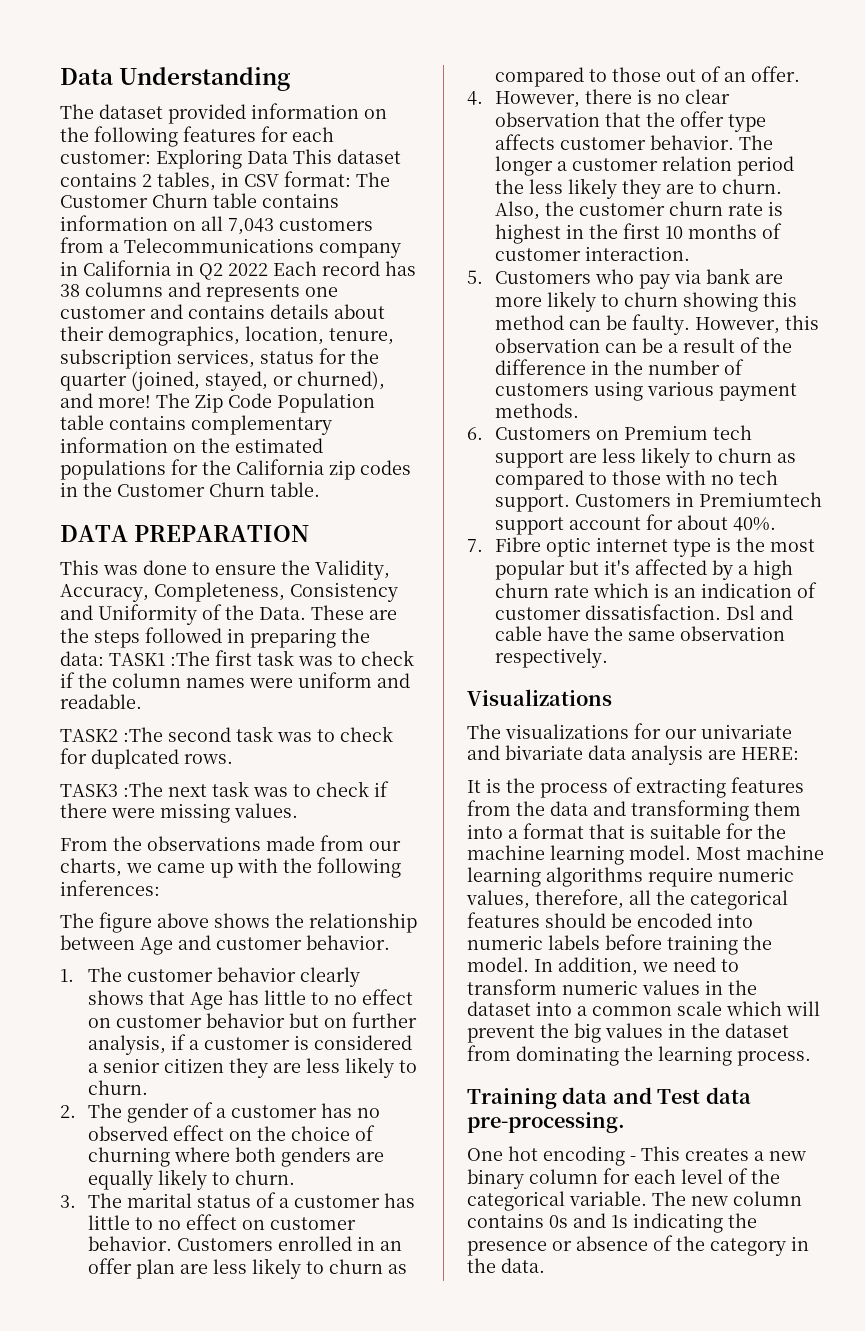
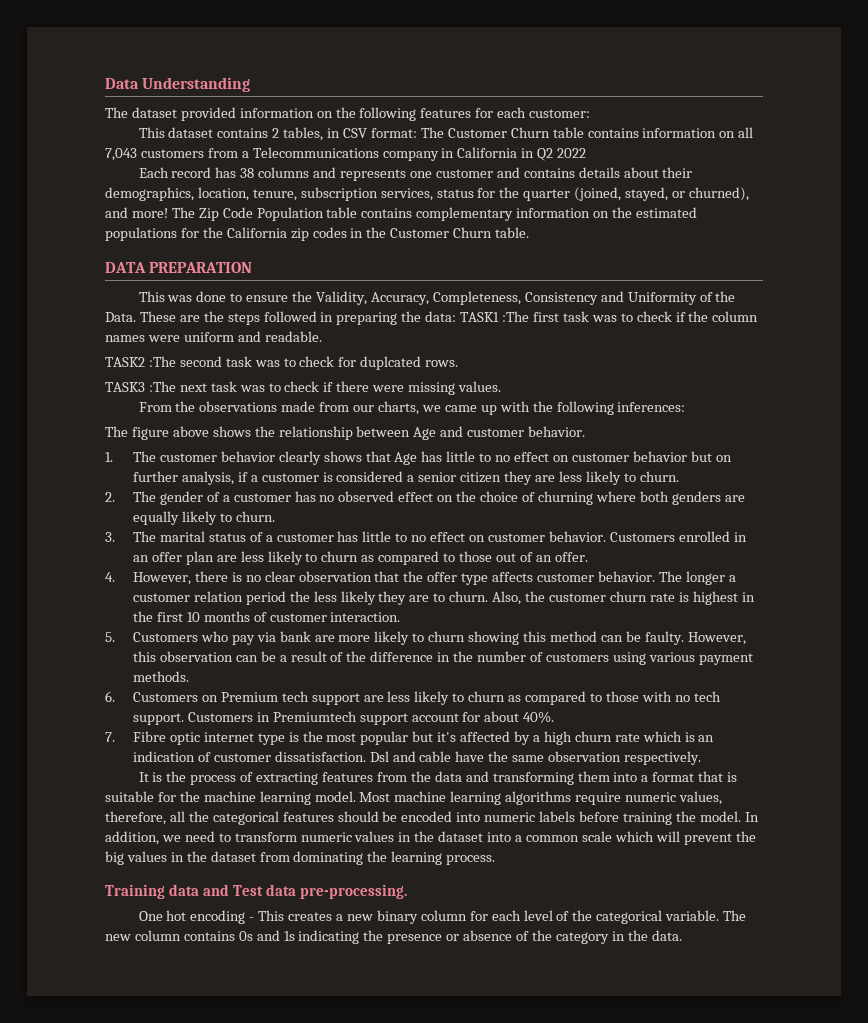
- The dataset provided information on the following features for each customer: Exploring Data This dataset contains 2 tables, in CSV format:
+ The dataset provided information on the following features for each customer:
+ This dataset contains 2 tables, in CSV format:
- The Customer Churn table contains information on all 7,043 customers from a Telecommunications company in California in Q2 2022 Each record has 38 columns and represents one customer and contains details about their demographics, location, tenure, subscription services, status for the quarter (joined, stayed, or churned), and more!
+ The Customer Churn table contains information on all 7,043 customers from a Telecommunications company in California in Q2 2022
+ Each record has 38 columns and represents one customer and contains details about their demographics, location, tenure, subscription services, status for the quarter (joined, stayed, or churned), and more!
- Visualizations
- The visualizations for our univariate and bivariate data analysis are HERE:

